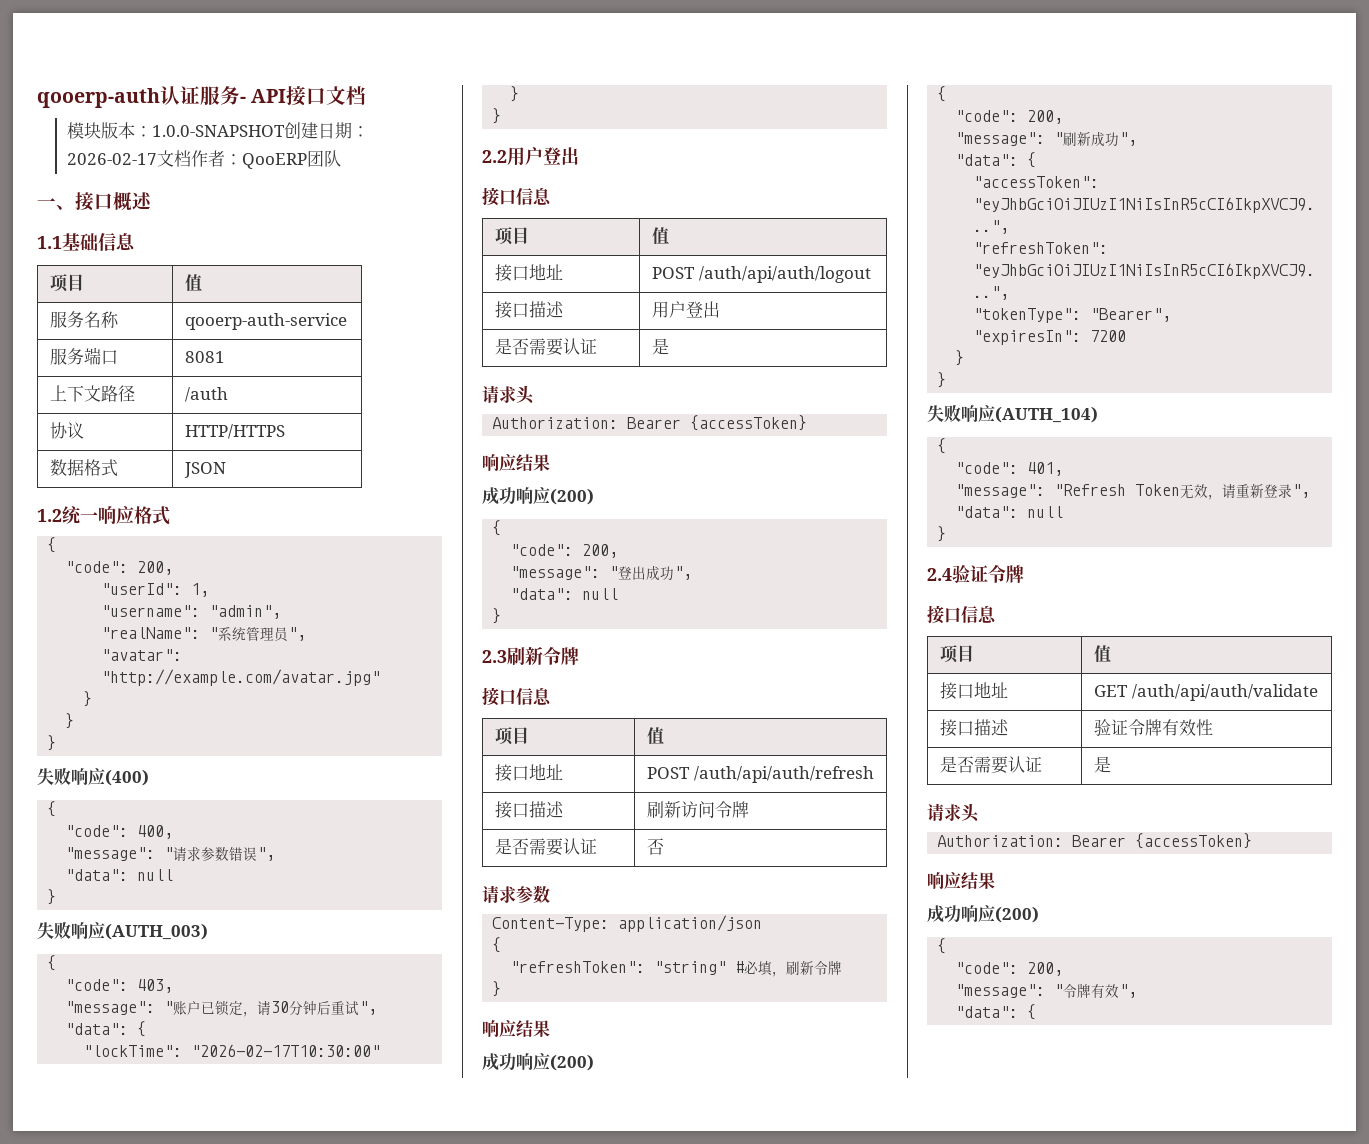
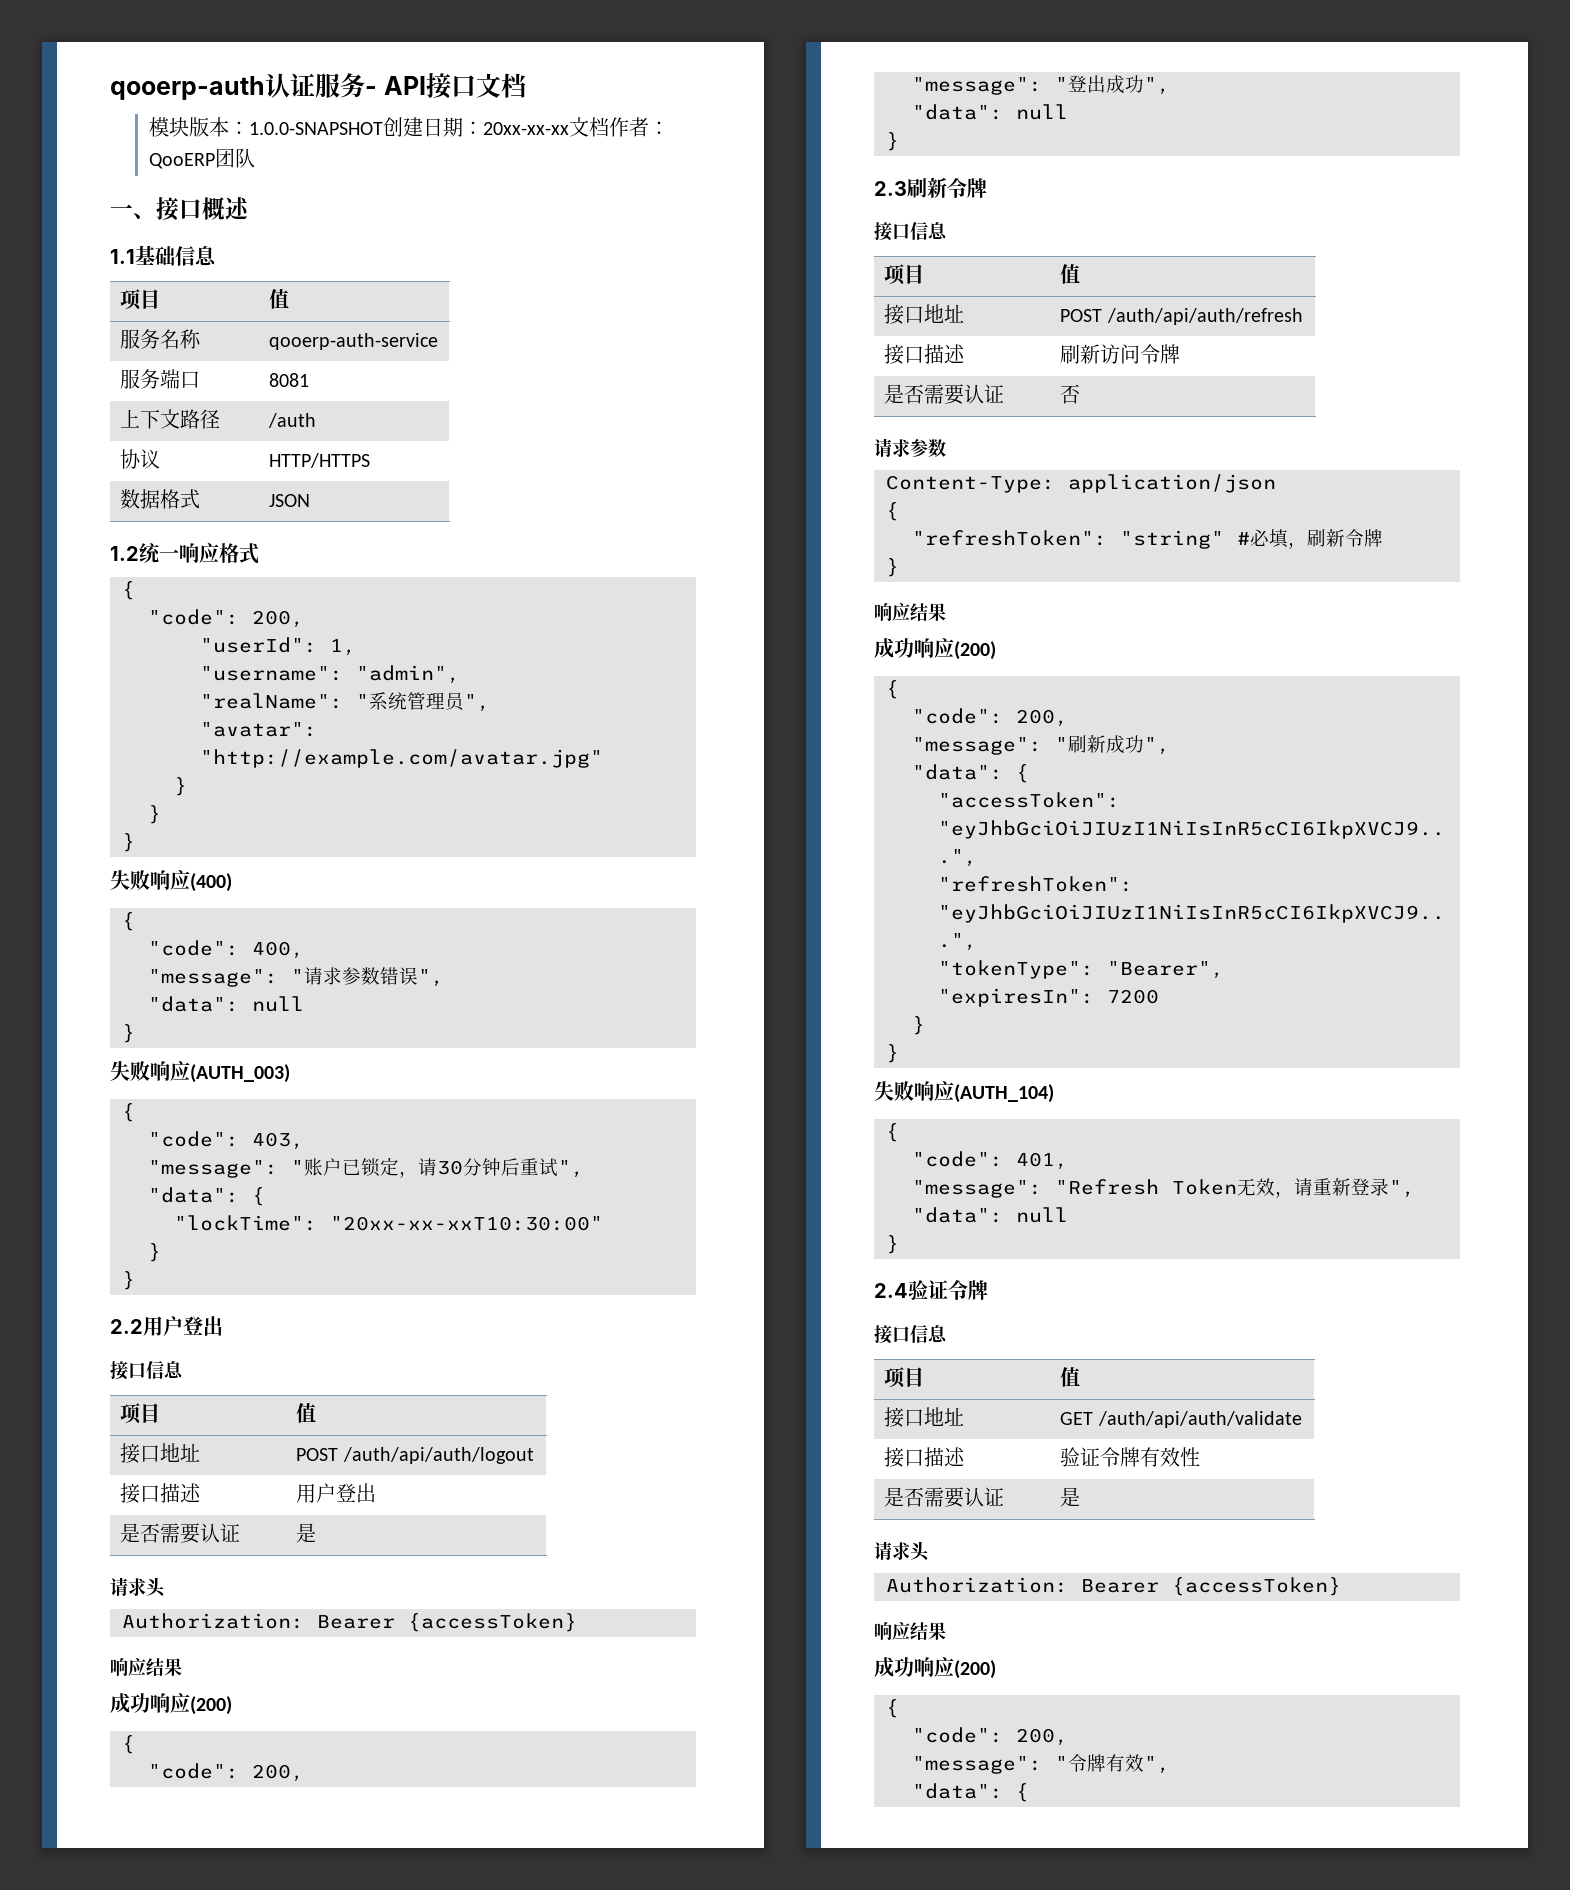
- 模块版本：1.0.0-SNAPSHOT创建日期：2026-02-17文档作者：QooERP团队
+ 模块版本：1.0.0-SNAPSHOT创建日期：20xx-xx-xx文档作者：QooERP团队
- "lockTime": "2026-02-17T10:30:00"
+ "lockTime": "20xx-xx-xxT10:30:00"

